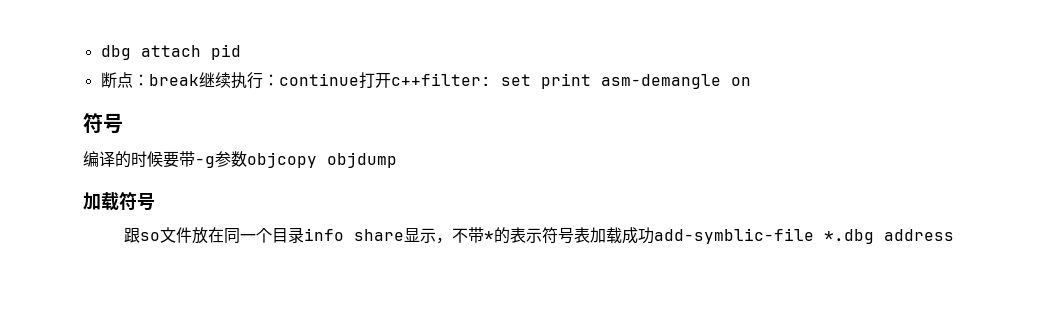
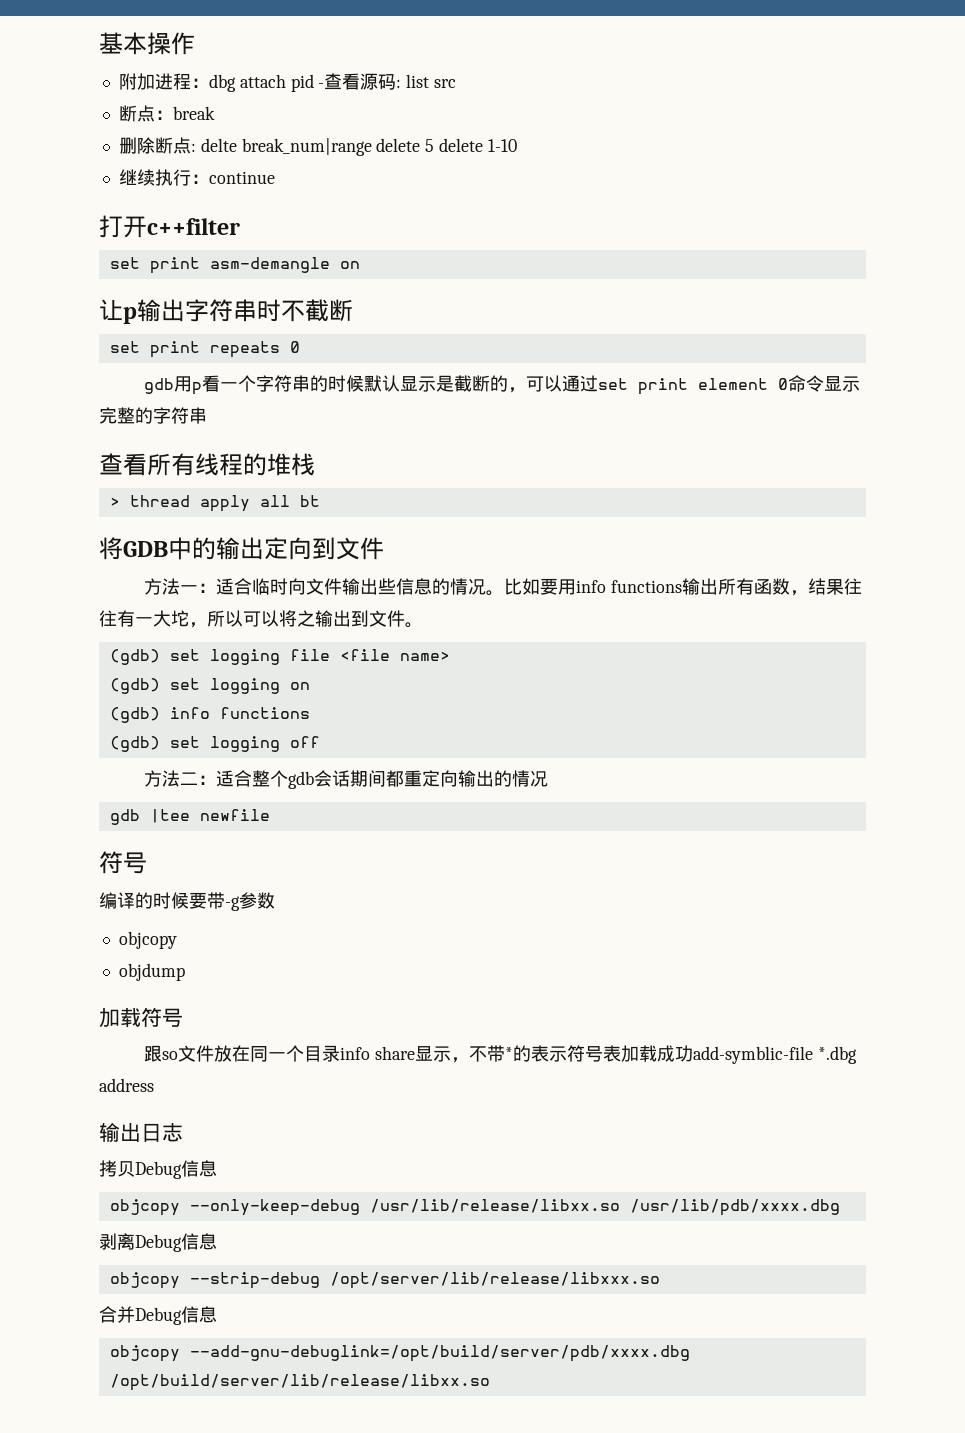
- dbg attach pid
- 断点：break继续执行：continue打开c++filter: set print asm-demangle on
+ 基本操作
+ 附加进程：dbg attach pid -查看源码: list src
+ 断点：break
+ 删除断点: delte break_num|range delete 5 delete 1-10
+ 继续执行：continue
+ 打开c++filter
+ set print asm-demangle on
+ 让p输出字符串时不截断
+ set print repeats 0
+ gdb用p看一个字符串的时候默认显示是截断的，可以通过set print element 0命令显示完整的字符串
+ 查看所有线程的堆栈
+ > thread apply all bt
+ 将GDB中的输出定向到文件
+ 方法一：适合临时向文件输出些信息的情况。比如要用info functions输出所有函数，结果往往有一大坨，所以可以将之输出到文件。
+ (gdb) set logging file <file name>
+ (gdb) set logging on
+ (gdb) info functions
+ (gdb) set logging off
+ 方法二：适合整个gdb会话期间都重定向输出的情况
+ gdb |tee newfile
- 编译的时候要带-g参数objcopy objdump
+ 编译的时候要带-g参数
+ objcopy
+ objdump
+ 输出日志
+ 拷贝Debug信息
+ objcopy --only-keep-debug /usr/lib/release/libxx.so /usr/lib/pdb/xxxx.dbg
+ 剥离Debug信息
+ objcopy --strip-debug /opt/server/lib/release/libxxx.so
+ 合并Debug信息
+ objcopy --add-gnu-debuglink=/opt/build/server/pdb/xxxx.dbg /opt/build/server/lib/release/libxx.so

